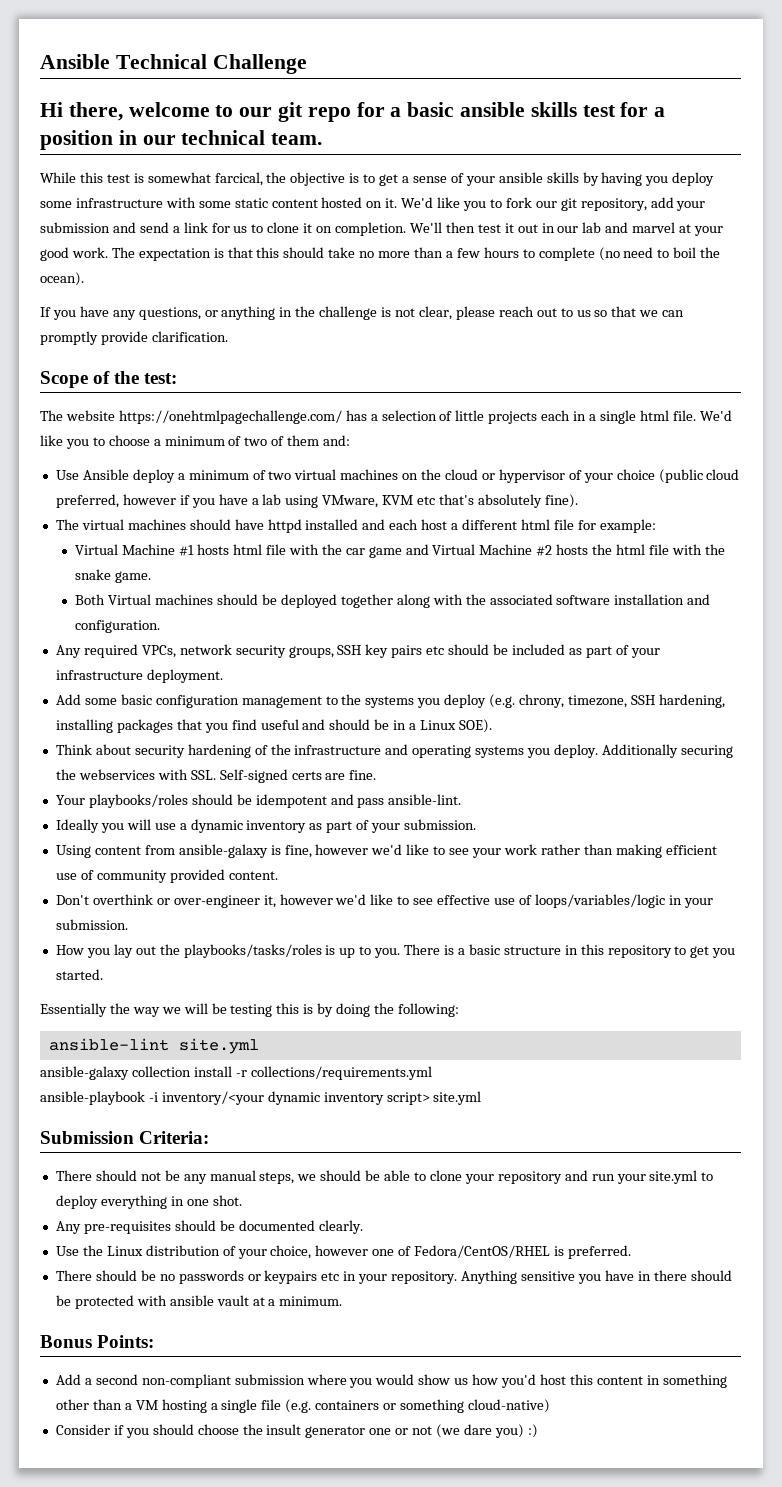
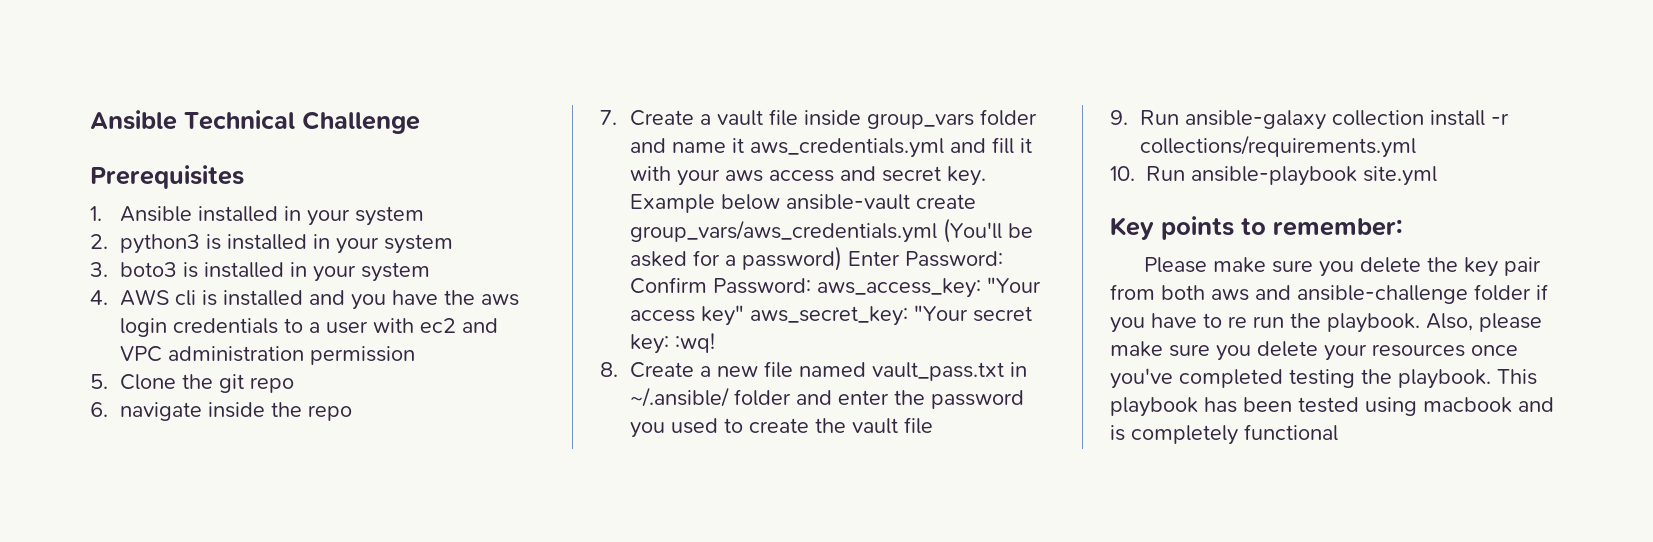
- Hi there, welcome to our git repo for a basic ansible skills test for a position in our technical team.
- While this test is somewhat farcical, the objective is to get a sense of your ansible skills by having you deploy some infrastructure with some static content hosted on it. We'd like you to fork our git repository, add your submission and send a link for us to clone it on completion. We'll then test it out in our lab and marvel at your good work. The expectation is that this should take no more than a few hours to complete (no need to boil the ocean).
- If you have any questions, or anything in the challenge is not clear, please reach out to us so that we can promptly provide clarification.
- Scope of the test:
- The website https://onehtmlpagechallenge.com/ has a selection of little projects each in a single html file. We'd like you to choose a minimum of two of them and:
- Use Ansible deploy a minimum of two virtual machines on the cloud or hypervisor of your choice (public cloud preferred, however if you have a lab using VMware, KVM etc that's absolutely fine).
- The virtual machines should have httpd installed and each host a different html file for example:
- Virtual Machine #1 hosts html file with the car game and Virtual Machine #2 hosts the html file with the snake game.
- Both Virtual machines should be deployed together along with the associated software installation and configuration.
- Any required VPCs, network security groups, SSH key pairs etc should be included as part of your infrastructure deployment.
- Add some basic configuration management to the systems you deploy (e.g. chrony, timezone, SSH hardening, installing packages that you find useful and should be in a Linux SOE).
- Think about security hardening of the infrastructure and operating systems you deploy. Additionally securing the webservices with SSL. Self-signed certs are fine.
- Your playbooks/roles should be idempotent and pass ansible-lint.
- Ideally you will use a dynamic inventory as part of your submission.
- Using content from ansible-galaxy is fine, however we'd like to see your work rather than making efficient use of community provided content.
- Don't overthink or over-engineer it, however we'd like to see effective use of loops/variables/logic in your submission.
- How you lay out the playbooks/tasks/roles is up to you. There is a basic structure in this repository to get you started.
- Essentially the way we will be testing this is by doing the following:
- ansible-lint site.yml
- ansible-galaxy collection install -r collections/requirements.yml
+ Prerequisites
+ 1. Ansible installed in your system
+ 2. python3 is installed in your system
+ 3. boto3 is installed in your system
+ 4. AWS cli is installed and you have the aws login credentials to a user with ec2 and VPC administration permission
+ 5. Clone the git repo
+ 6. navigate inside the repo
+ 7. Create a vault file inside group_vars folder and name it aws_credentials.yml and fill it with your aws access and secret key. Example below ansible-vault create group_vars/aws_credentials.yml (You'll be asked for a password) Enter Password: Confirm Password: aws_access_key: "Your access key" aws_secret_key: "Your secret key: :wq!
+ 8. Create a new file named vault_pass.txt in ~/.ansible/ folder and enter the password you used to create the vault file
+ 9. Run ansible-galaxy collection install -r collections/requirements.yml
- ansible-playbook -i inventory/<your dynamic inventory script> site.yml
- Submission Criteria:
- There should not be any manual steps, we should be able to clone your repository and run your site.yml to deploy everything in one shot.
- Any pre-requisites should be documented clearly.
- Use the Linux distribution of your choice, however one of Fedora/CentOS/RHEL is preferred.
- There should be no passwords or keypairs etc in your repository. Anything sensitive you have in there should be protected with ansible vault at a minimum.
- Bonus Points:
- Add a second non-compliant submission where you would show us how you'd host this content in something other than a VM hosting a single file (e.g. containers or something cloud-native)
- Consider if you should choose the insult generator one or not (we dare you) :)
+ 10. Run ansible-playbook site.yml
+ Key points to remember:
+ Please make sure you delete the key pair from both aws and ansible-challenge folder if you have to re run the playbook. Also, please make sure you delete your resources once you've completed testing the playbook. This playbook has been tested using macbook and is completely functional

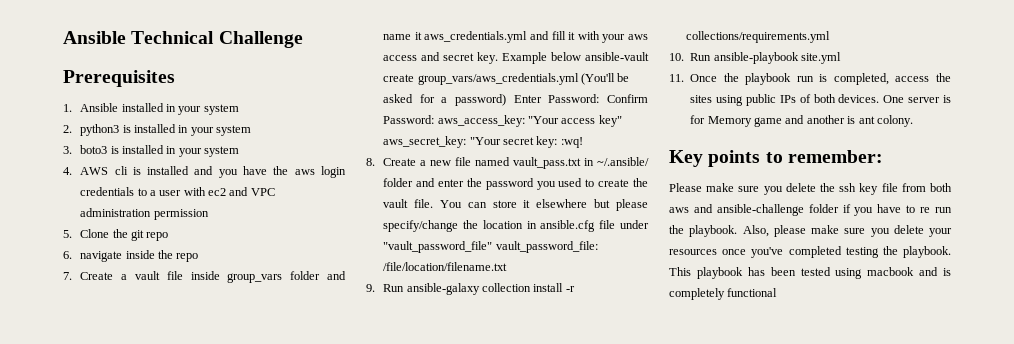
- 8. Create a new file named vault_pass.txt in ~/.ansible/ folder and enter the password you used to create the vault file
+ 8. Create a new file named vault_pass.txt in ~/.ansible/ folder and enter the password you used to create the vault file. You can store it elsewhere but please specify/change the location in ansible.cfg file under "vault_password_file" vault_password_file: /file/location/filename.txt
+ 11. Once the playbook run is completed, access the sites using public IPs of both devices. One server is for Memory game and another is ant colony.
- Please make sure you delete the key pair from both aws and ansible-challenge folder if you have to re run the playbook.
+ Please make sure you delete the ssh key file from both aws and ansible-challenge folder if you have to re run the playbook.

